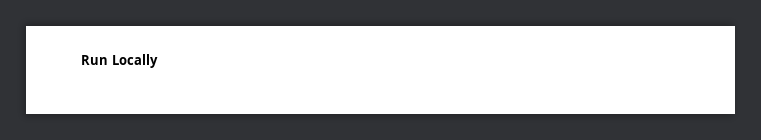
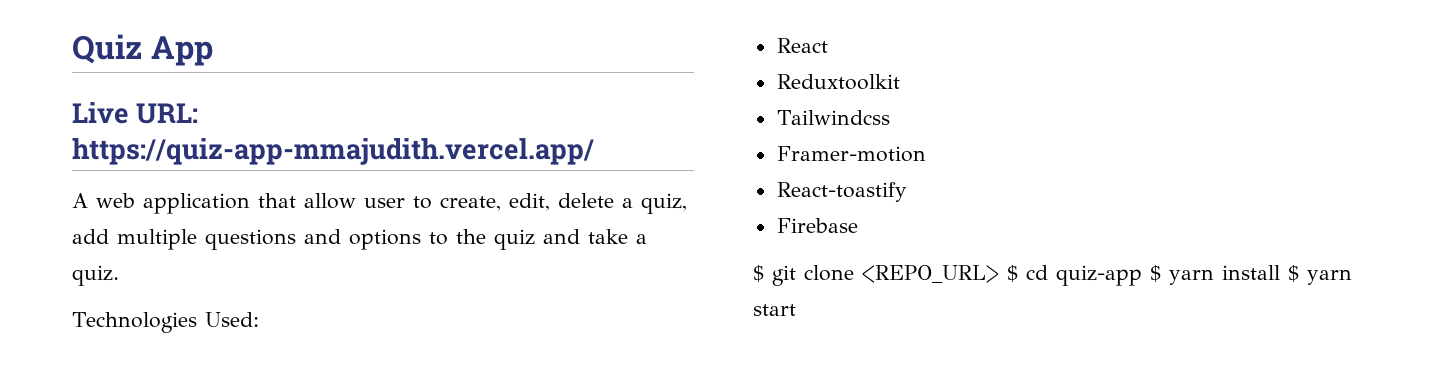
- Run Locally
+ Quiz App
+ Live URL: https://quiz-app-mmajudith.vercel.app/
+ A web application that allow user to create, edit, delete a quiz, add multiple questions and options to the quiz and take a quiz.
+ Technologies Used:
+ React
+ Reduxtoolkit
+ Tailwindcss
+ Framer-motion
+ React-toastify
+ Firebase
+ $ git clone <REPO_URL> $ cd quiz-app $ yarn install $ yarn start

